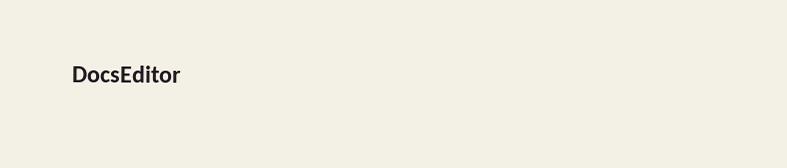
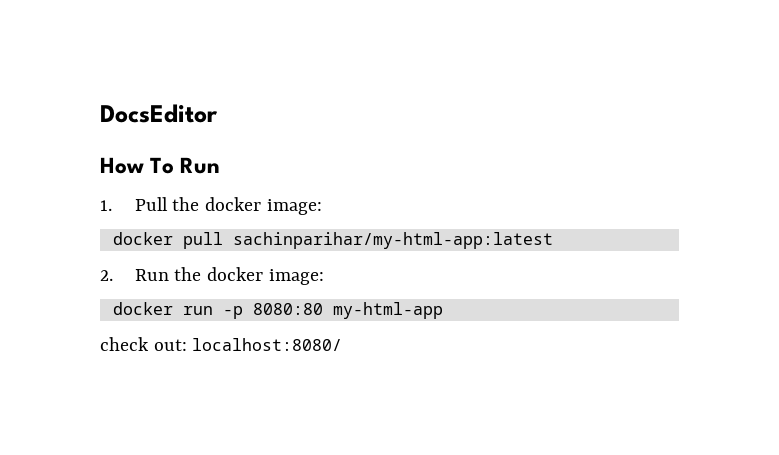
+ How To Run
+ 1. Pull the docker image:
+ docker pull sachinparihar/my-html-app:latest
+ 2. Run the docker image:
+ docker run -p 8080:80 my-html-app
+ check out: localhost:8080/

